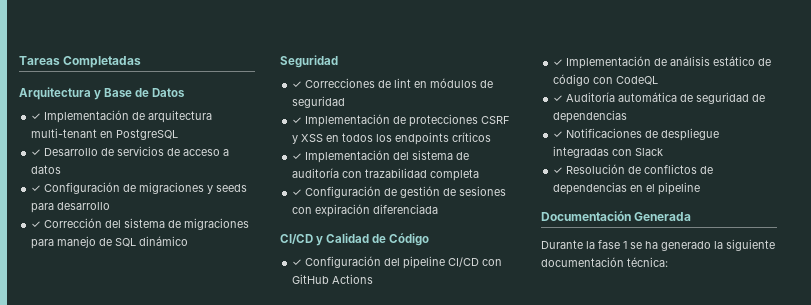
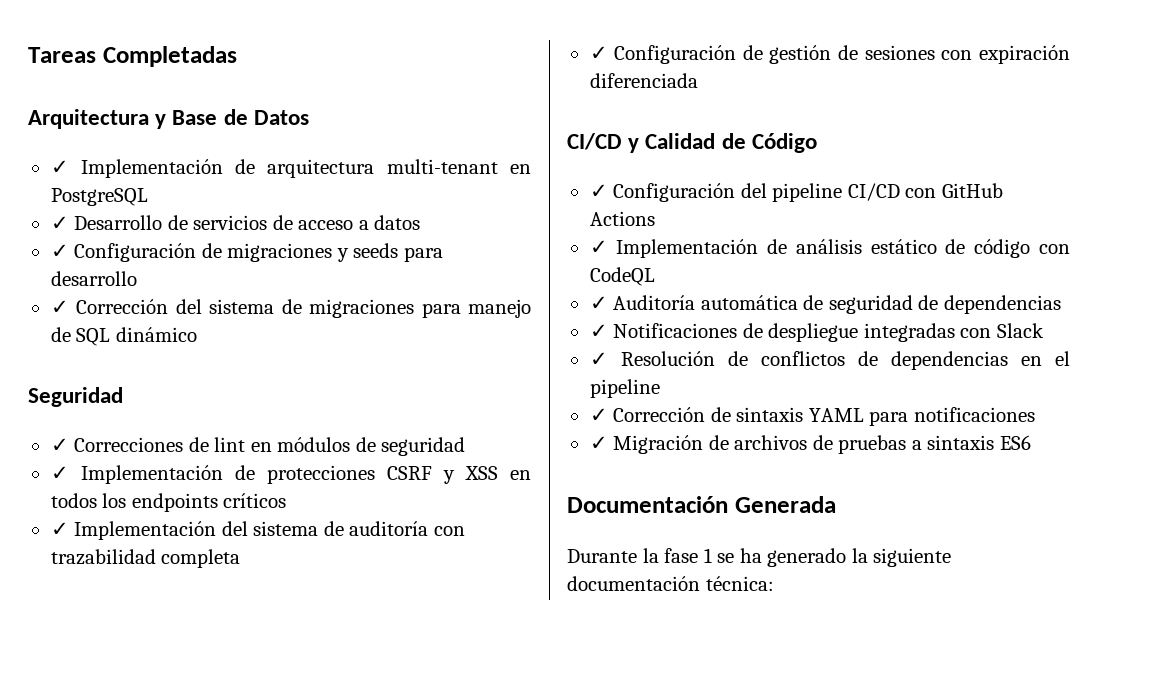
+ ✓ Corrección de sintaxis YAML para notificaciones
+ ✓ Migración de archivos de pruebas a sintaxis ES6

